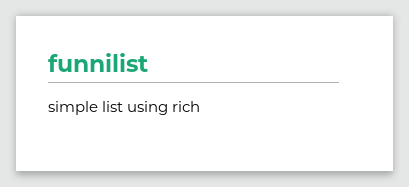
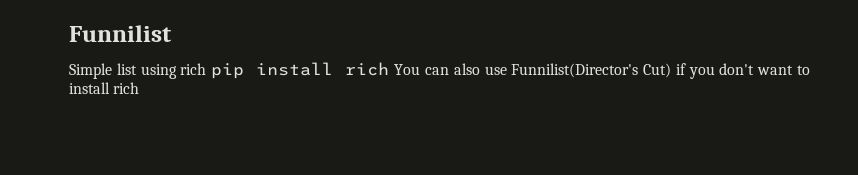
- funnilist
- simple list using rich
+ Funnilist
+ Simple list using rich pip install rich You can also use Funnilist(Director's Cut) if you don't want to install rich

